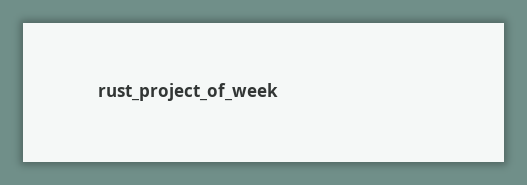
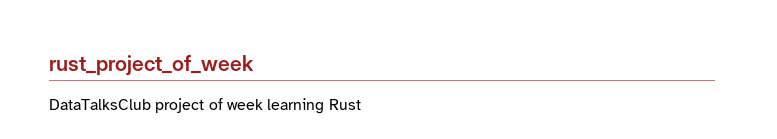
+ DataTalksClub project of week learning Rust

